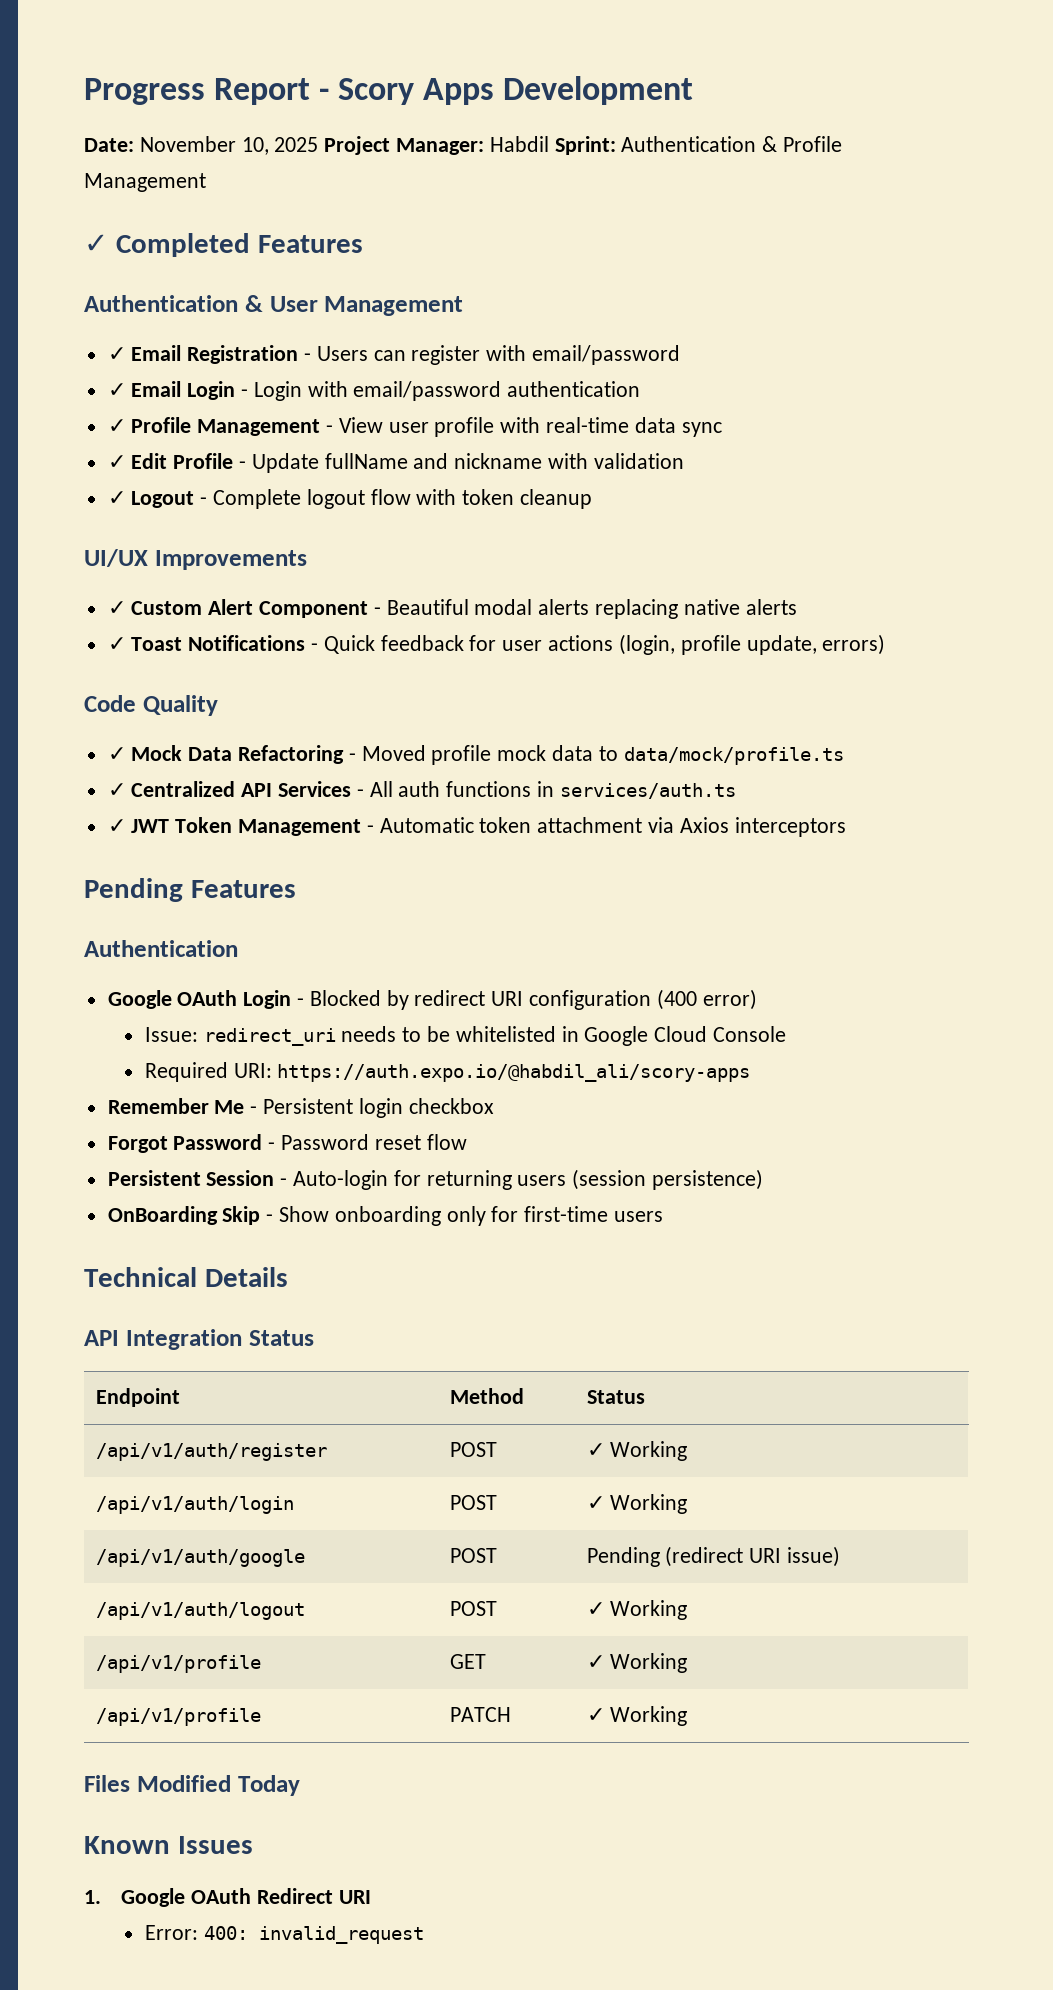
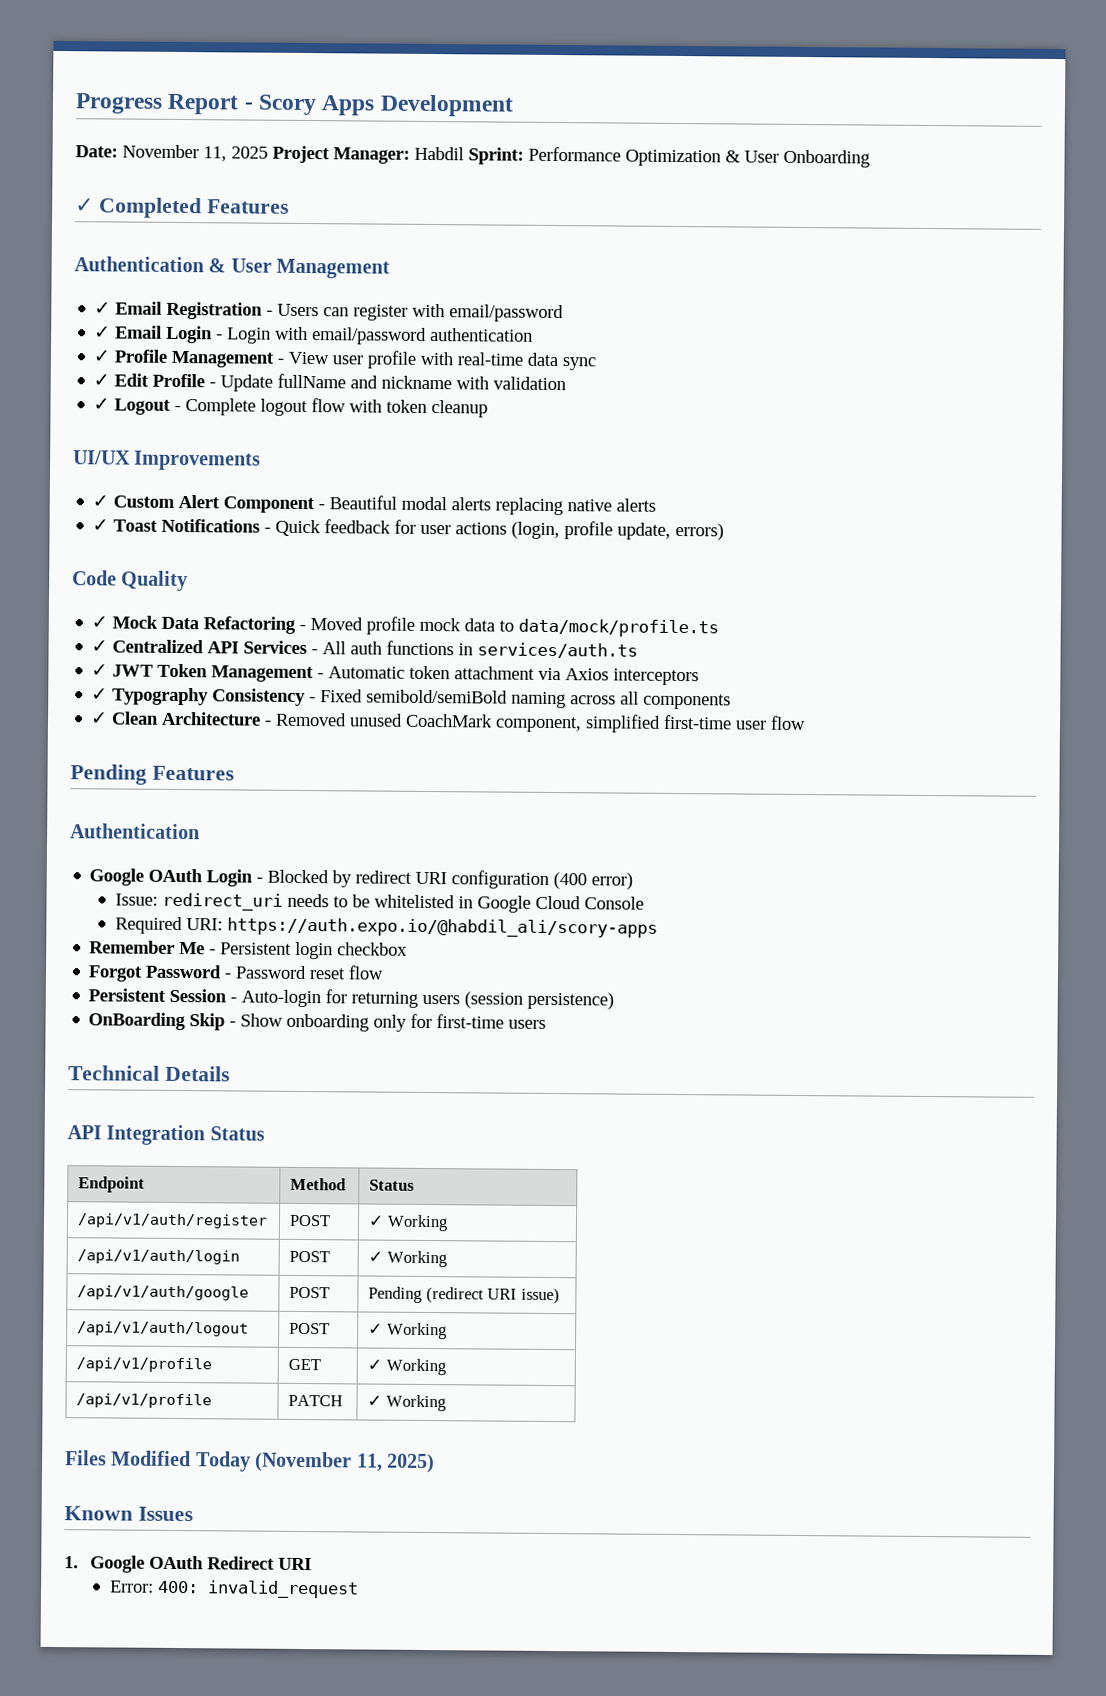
- Date: November 10, 2025 Project Manager: Habdil Sprint: Authentication & Profile Management
+ Date: November 11, 2025 Project Manager: Habdil Sprint: Performance Optimization & User Onboarding
+ ✓ Typography Consistency - Fixed semibold/semiBold naming across all components
+ ✓ Clean Architecture - Removed unused CoachMark component, simplified first-time user flow
- Files Modified Today
+ Files Modified Today (November 11, 2025)

